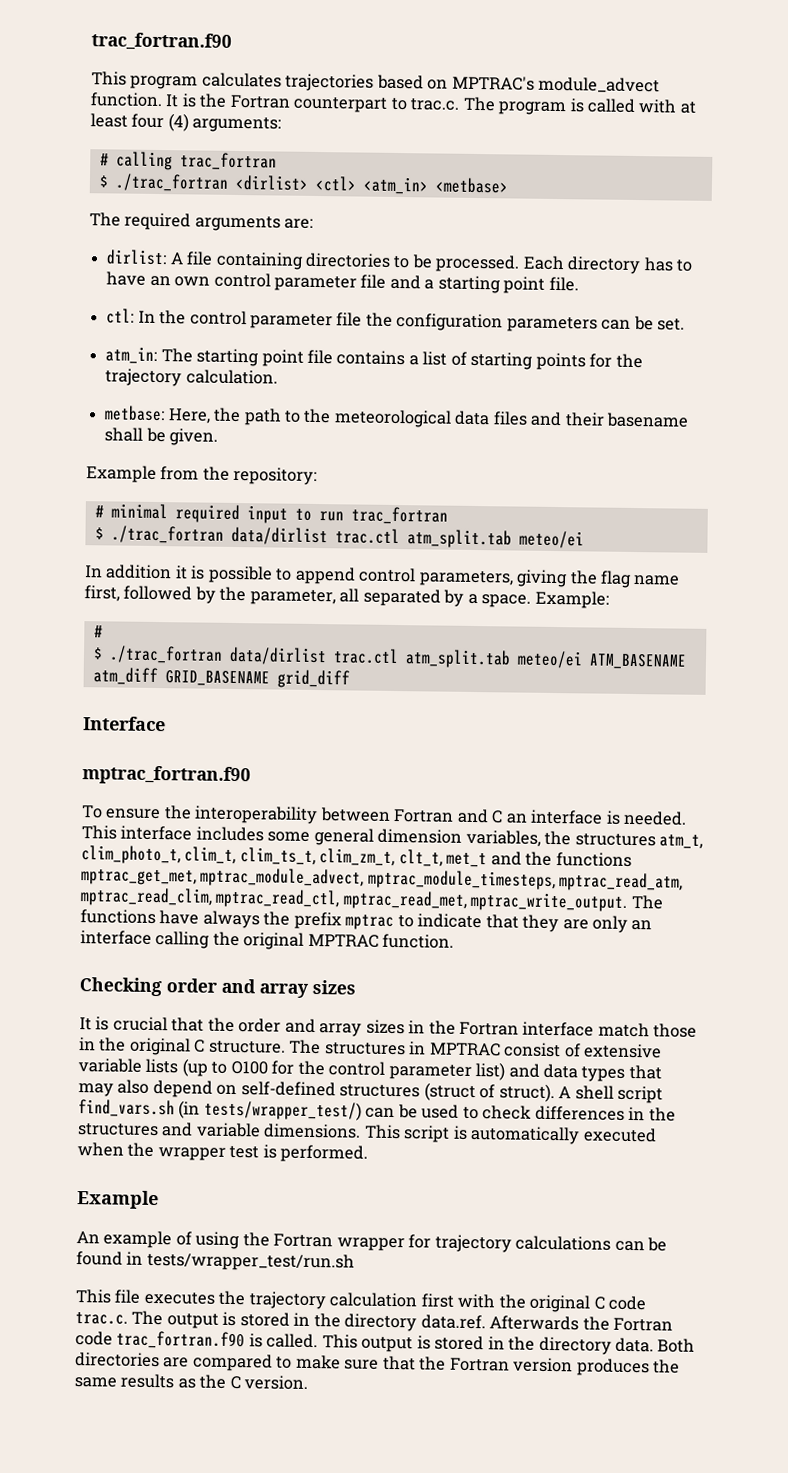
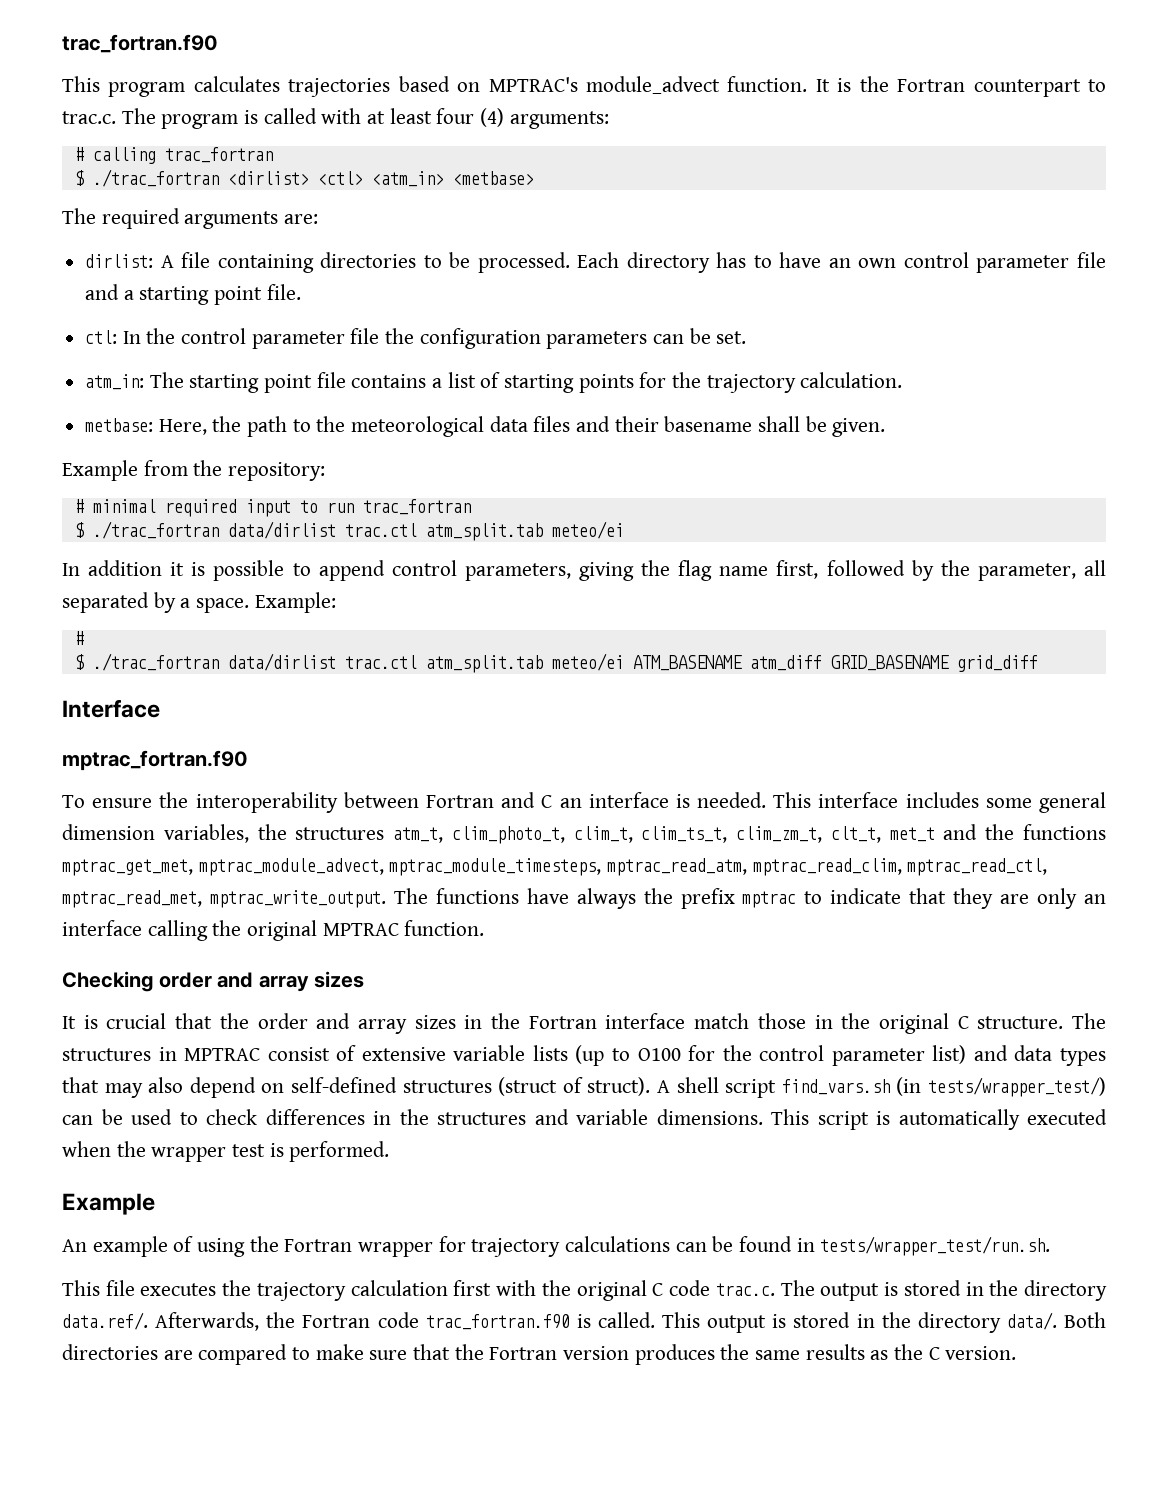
- An example of using the Fortran wrapper for trajectory calculations can be found in tests/wrapper_test/run.sh
+ An example of using the Fortran wrapper for trajectory calculations can be found in tests/wrapper_test/run.sh.
- This file executes the trajectory calculation first with the original C code trac.c. The output is stored in the directory data.ref. Afterwards the Fortran code trac_fortran.f90 is called.
+ This file executes the trajectory calculation first with the original C code trac.c. The output is stored in the directory data.ref/. Afterwards, the Fortran code trac_fortran.f90 is called.
- This output is stored in the directory data.
+ This output is stored in the directory data/.

